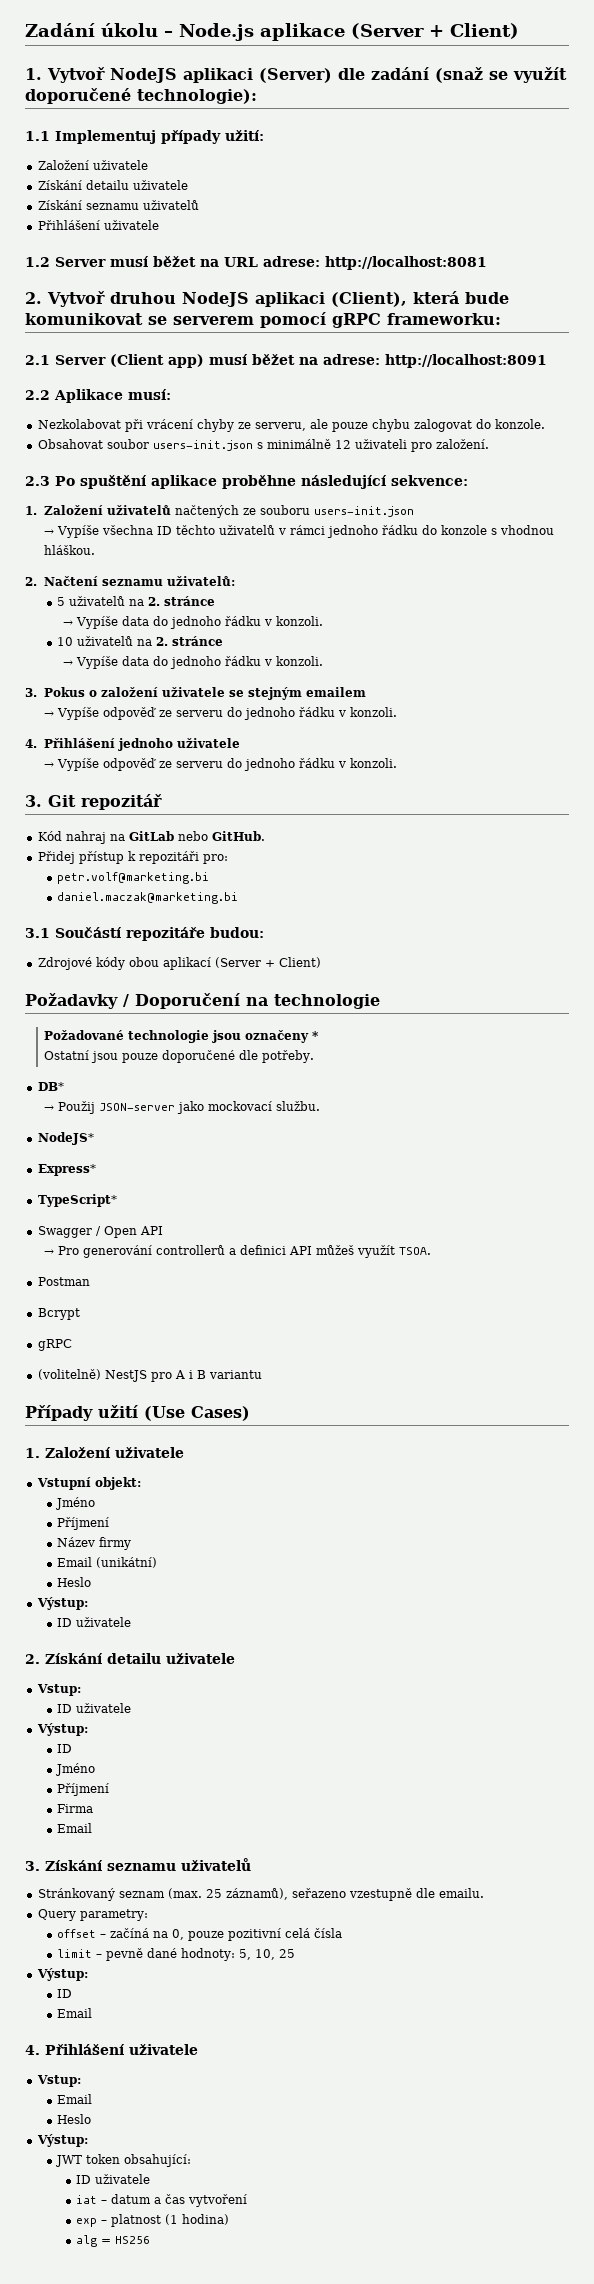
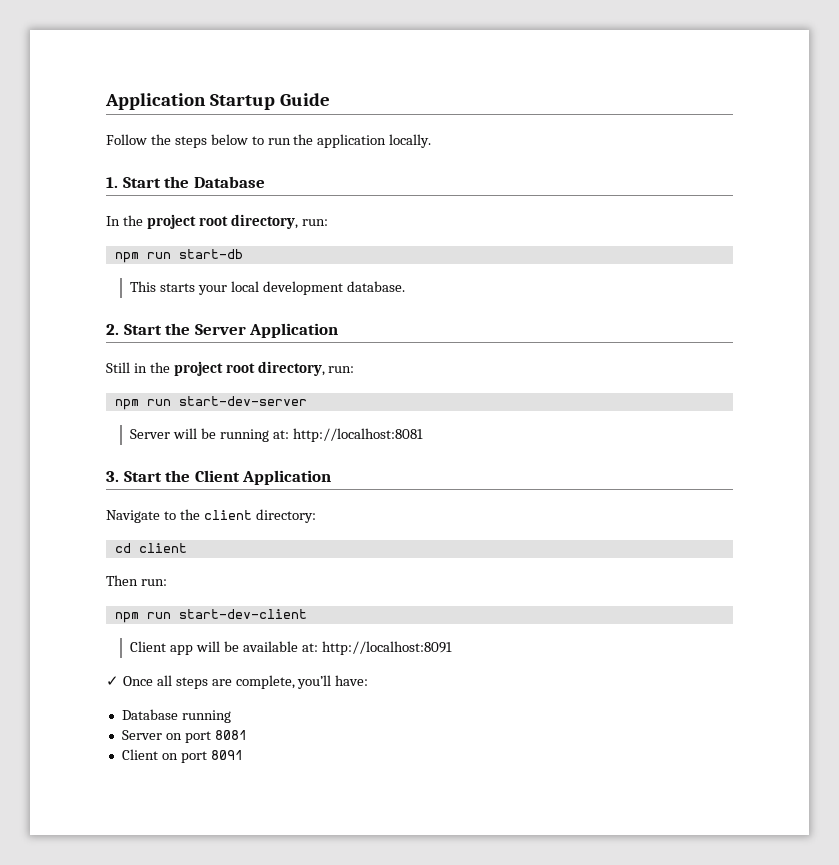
- Zadání úkolu – Node.js aplikace (Server + Client)
- 1. Vytvoř NodeJS aplikaci (Server) dle zadání (snaž se využít doporučené technologie):
- 1.1 Implementuj případy užití:
- Založení uživatele
- Získání detailu uživatele
- Získání seznamu uživatelů
- Přihlášení uživatele
- 1.2 Server musí běžet na URL adrese: http://localhost:8081
- 2. Vytvoř druhou NodeJS aplikaci (Client), která bude komunikovat se serverem pomocí gRPC frameworku:
- 2.1 Server (Client app) musí běžet na adrese: http://localhost:8091
- 2.2 Aplikace musí:
- Nezkolabovat při vrácení chyby ze serveru, ale pouze chybu zalogovat do konzole.
- Obsahovat soubor users-init.json s minimálně 12 uživateli pro založení.
- 2.3 Po spuštění aplikace proběhne následující sekvence:
- 1. Založení uživatelů načtených ze souboru users-init.json
- → Vypíše všechna ID těchto uživatelů v rámci jednoho řádku do konzole s vhodnou hláškou.
- 2. Načtení seznamu uživatelů:
- 5 uživatelů na 2. stránce
- → Vypíše data do jednoho řádku v konzoli.
- 10 uživatelů na 2. stránce
- → Vypíše data do jednoho řádku v konzoli.
- 3. Pokus o založení uživatele se stejným emailem
- → Vypíše odpověď ze serveru do jednoho řádku v konzoli.
- 4. Přihlášení jednoho uživatele
- → Vypíše odpověď ze serveru do jednoho řádku v konzoli.
- 3. Git repozitář
- Kód nahraj na GitLab nebo GitHub.
- Přidej přístup k repozitáři pro:
- petr.volf@marketing.bi
- daniel.maczak@marketing.bi
- 3.1 Součástí repozitáře budou:
- Zdrojové kódy obou aplikací (Server + Client)
- Požadavky / Doporučení na technologie
- Požadované technologie jsou označeny *
- Ostatní jsou pouze doporučené dle potřeby.
- DB*
- → Použij JSON-server jako mockovací službu.
- NodeJS*
- Express*
- TypeScript*
- Swagger / Open API
- → Pro generování controllerů a definici API můžeš využít TSOA.
- Postman
- Bcrypt
- gRPC
- (volitelně) NestJS pro A i B variantu
- Případy užití (Use Cases)
- 1. Založení uživatele
- Vstupní objekt:
- Jméno
- Příjmení
- Název firmy
- Email (unikátní)
- Heslo
- Výstup:
- ID uživatele
- 2. Získání detailu uživatele
- Vstup:
- ID uživatele
- Výstup:
- ID
- Jméno
- Příjmení
- Firma
- Email
- 3. Získání seznamu uživatelů
- Stránkovaný seznam (max. 25 záznamů), seřazeno vzestupně dle emailu.
- Query parametry:
- offset – začíná na 0, pouze pozitivní celá čísla
- limit – pevně dané hodnoty: 5, 10, 25
- Výstup:
- ID
- Email
- 4. Přihlášení uživatele
- Vstup:
- Email
- Heslo
- Výstup:
- JWT token obsahující:
- ID uživatele
- iat – datum a čas vytvoření
- exp – platnost (1 hodina)
- alg = HS256
+ Application Startup Guide
+ Follow the steps below to run the application locally.
+ 1. Start the Database
+ In the project root directory, run:
+ npm run start-db
+ This starts your local development database.
+ 2. Start the Server Application
+ Still in the project root directory, run:
+ npm run start-dev-server
+ Server will be running at: http://localhost:8081
+ 3. Start the Client Application
+ Navigate to the client directory:
+ cd client
+ Then run:
+ npm run start-dev-client
+ Client app will be available at: http://localhost:8091
+ ✓ Once all steps are complete, you’ll have:
+ Database running
+ Server on port 8081
+ Client on port 8091

